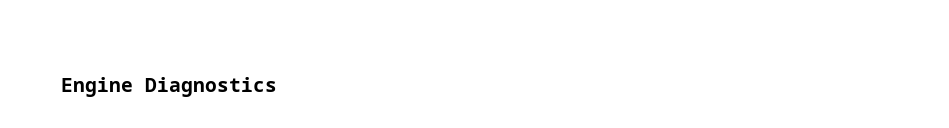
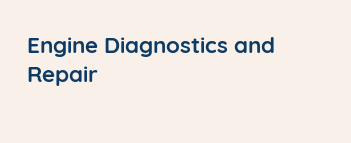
- Engine Diagnostics
+ Engine Diagnostics and Repair

